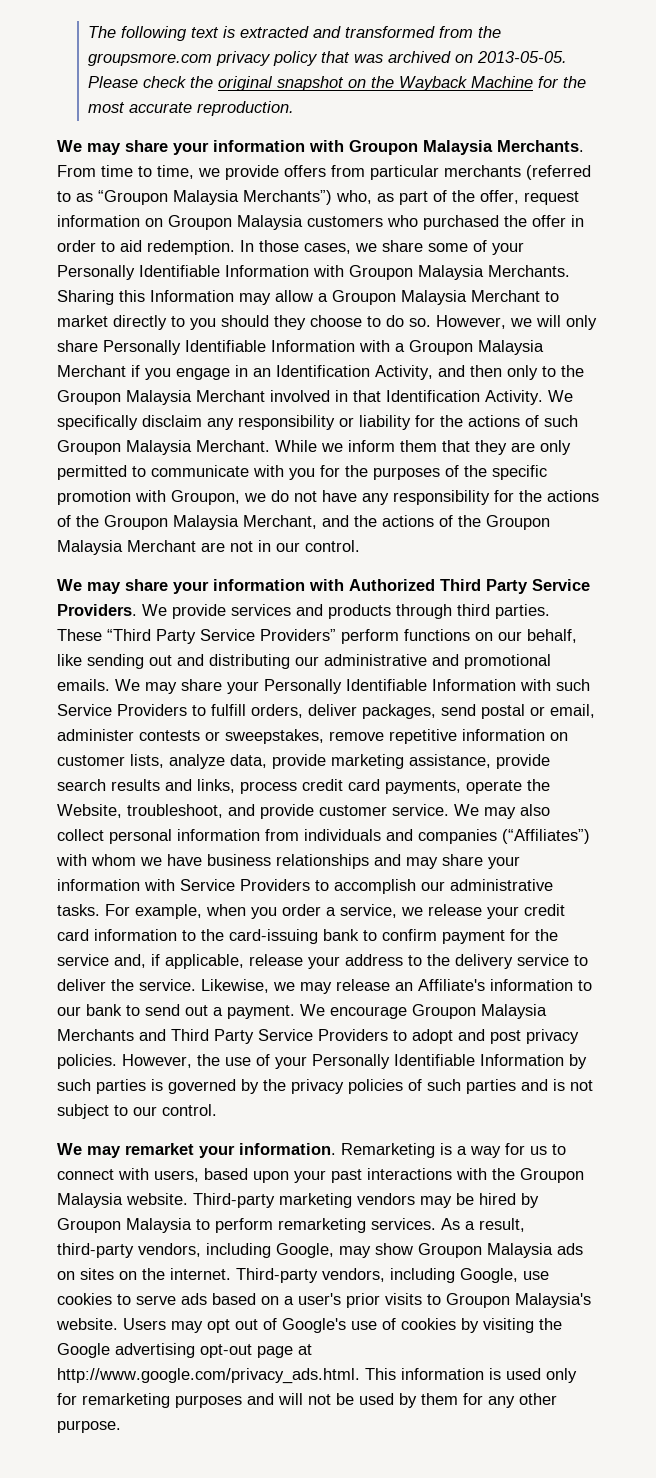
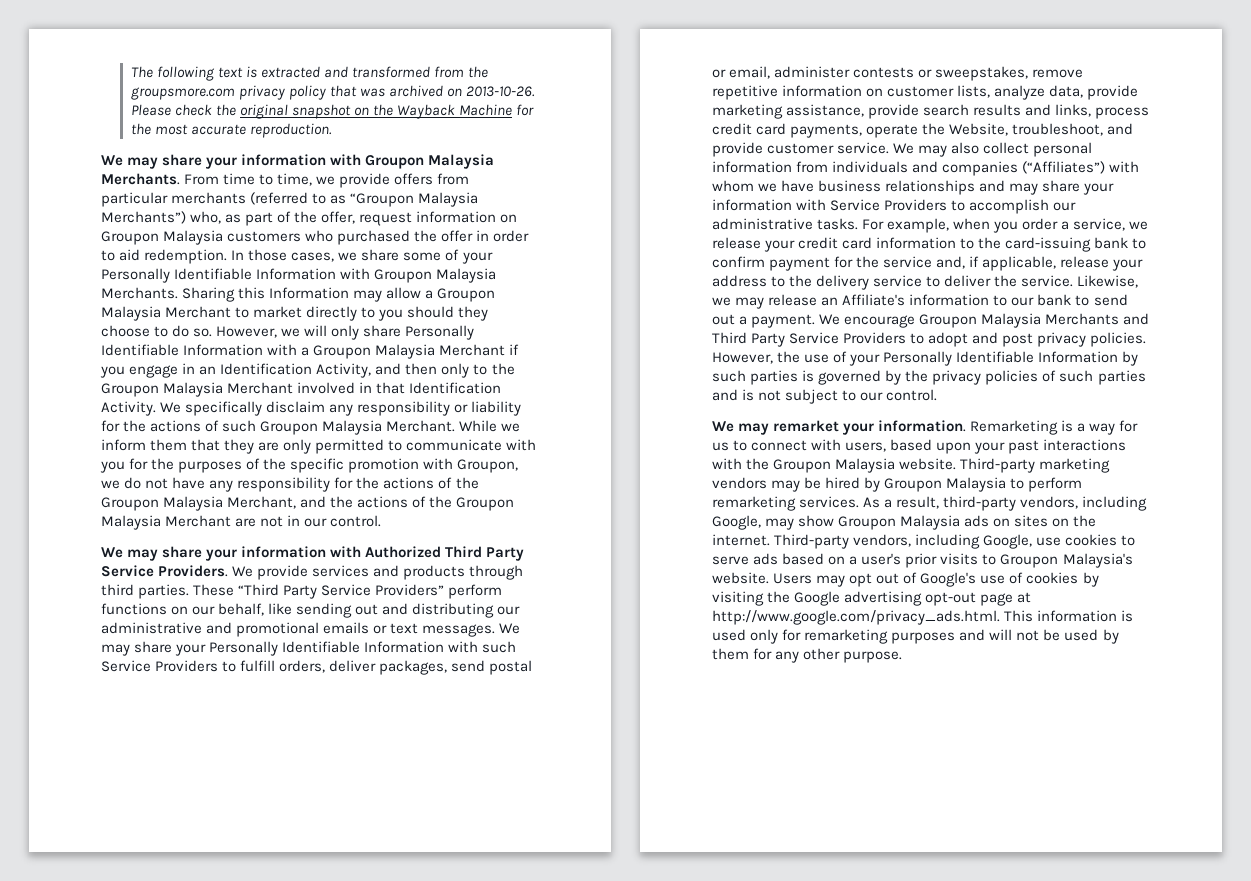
- The following text is extracted and transformed from the groupsmore.com privacy policy that was archived on 2013-05-05.
+ The following text is extracted and transformed from the groupsmore.com privacy policy that was archived on 2013-10-26.
- These “Third Party Service Providers” perform functions on our behalf, like sending out and distributing our administrative and promotional emails.
+ These “Third Party Service Providers” perform functions on our behalf, like sending out and distributing our administrative and promotional emails or text messages.

